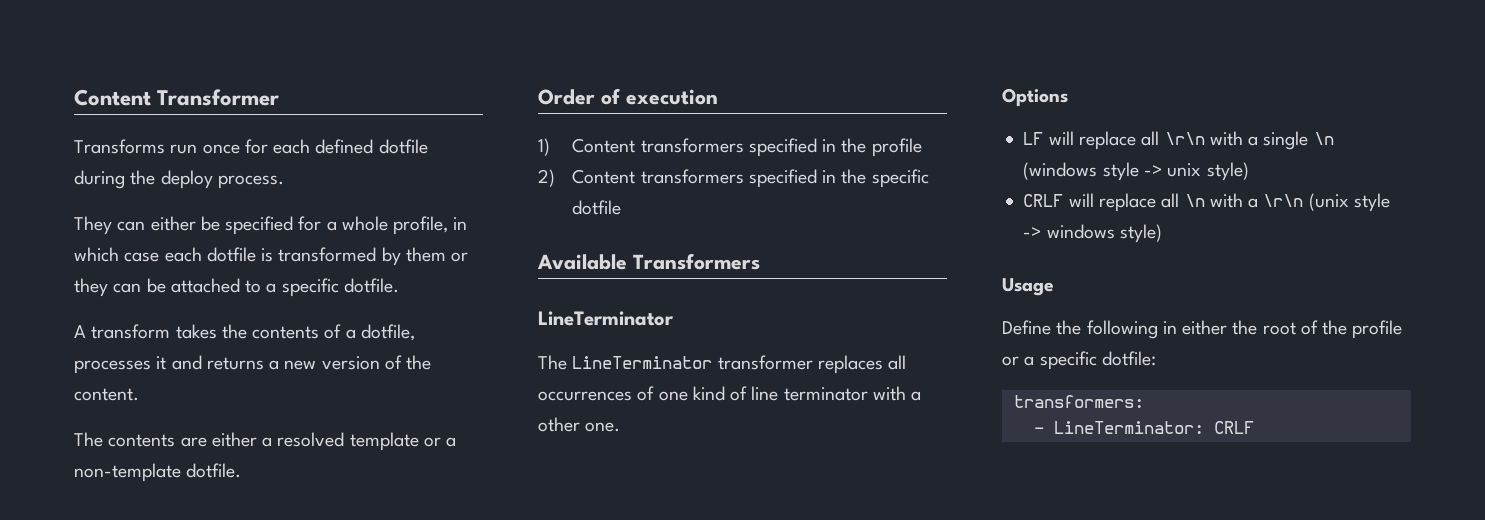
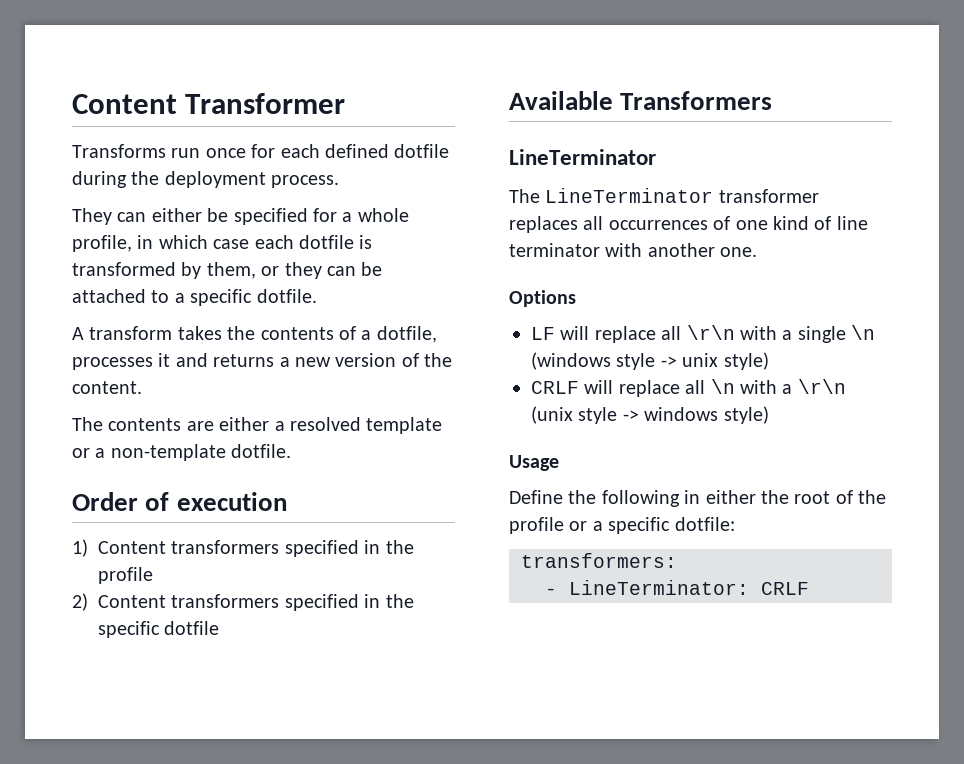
- Transforms run once for each defined dotfile during the deploy process.
+ Transforms run once for each defined dotfile during the deployment process.
- They can either be specified for a whole profile, in which case each dotfile is transformed by them or they can be attached to a specific dotfile.
+ They can either be specified for a whole profile, in which case each dotfile is transformed by them, or they can be attached to a specific dotfile.
- The LineTerminator transformer replaces all occurrences of one kind of line terminator with a other one.
+ The LineTerminator transformer replaces all occurrences of one kind of line terminator with another one.

